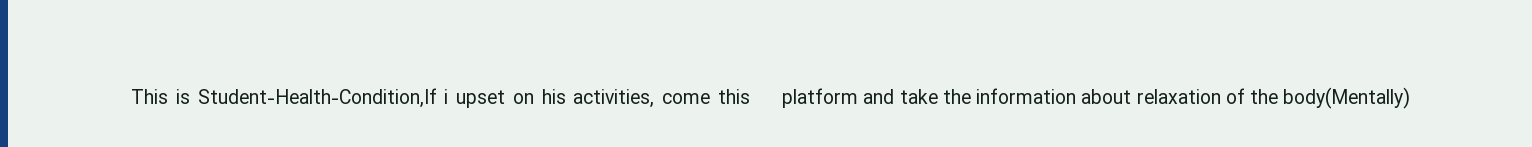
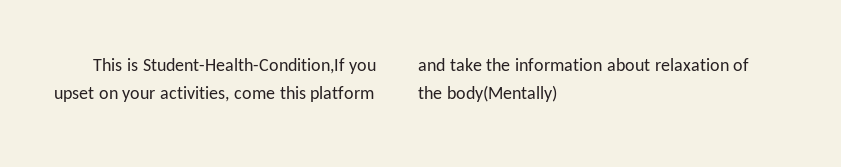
- This is Student-Health-Condition,If i upset on his activities, come this platform and take the information about relaxation of the body(Mentally)
+ This is Student-Health-Condition,If you upset on your activities, come this platform and take the information about relaxation of the body(Mentally)

